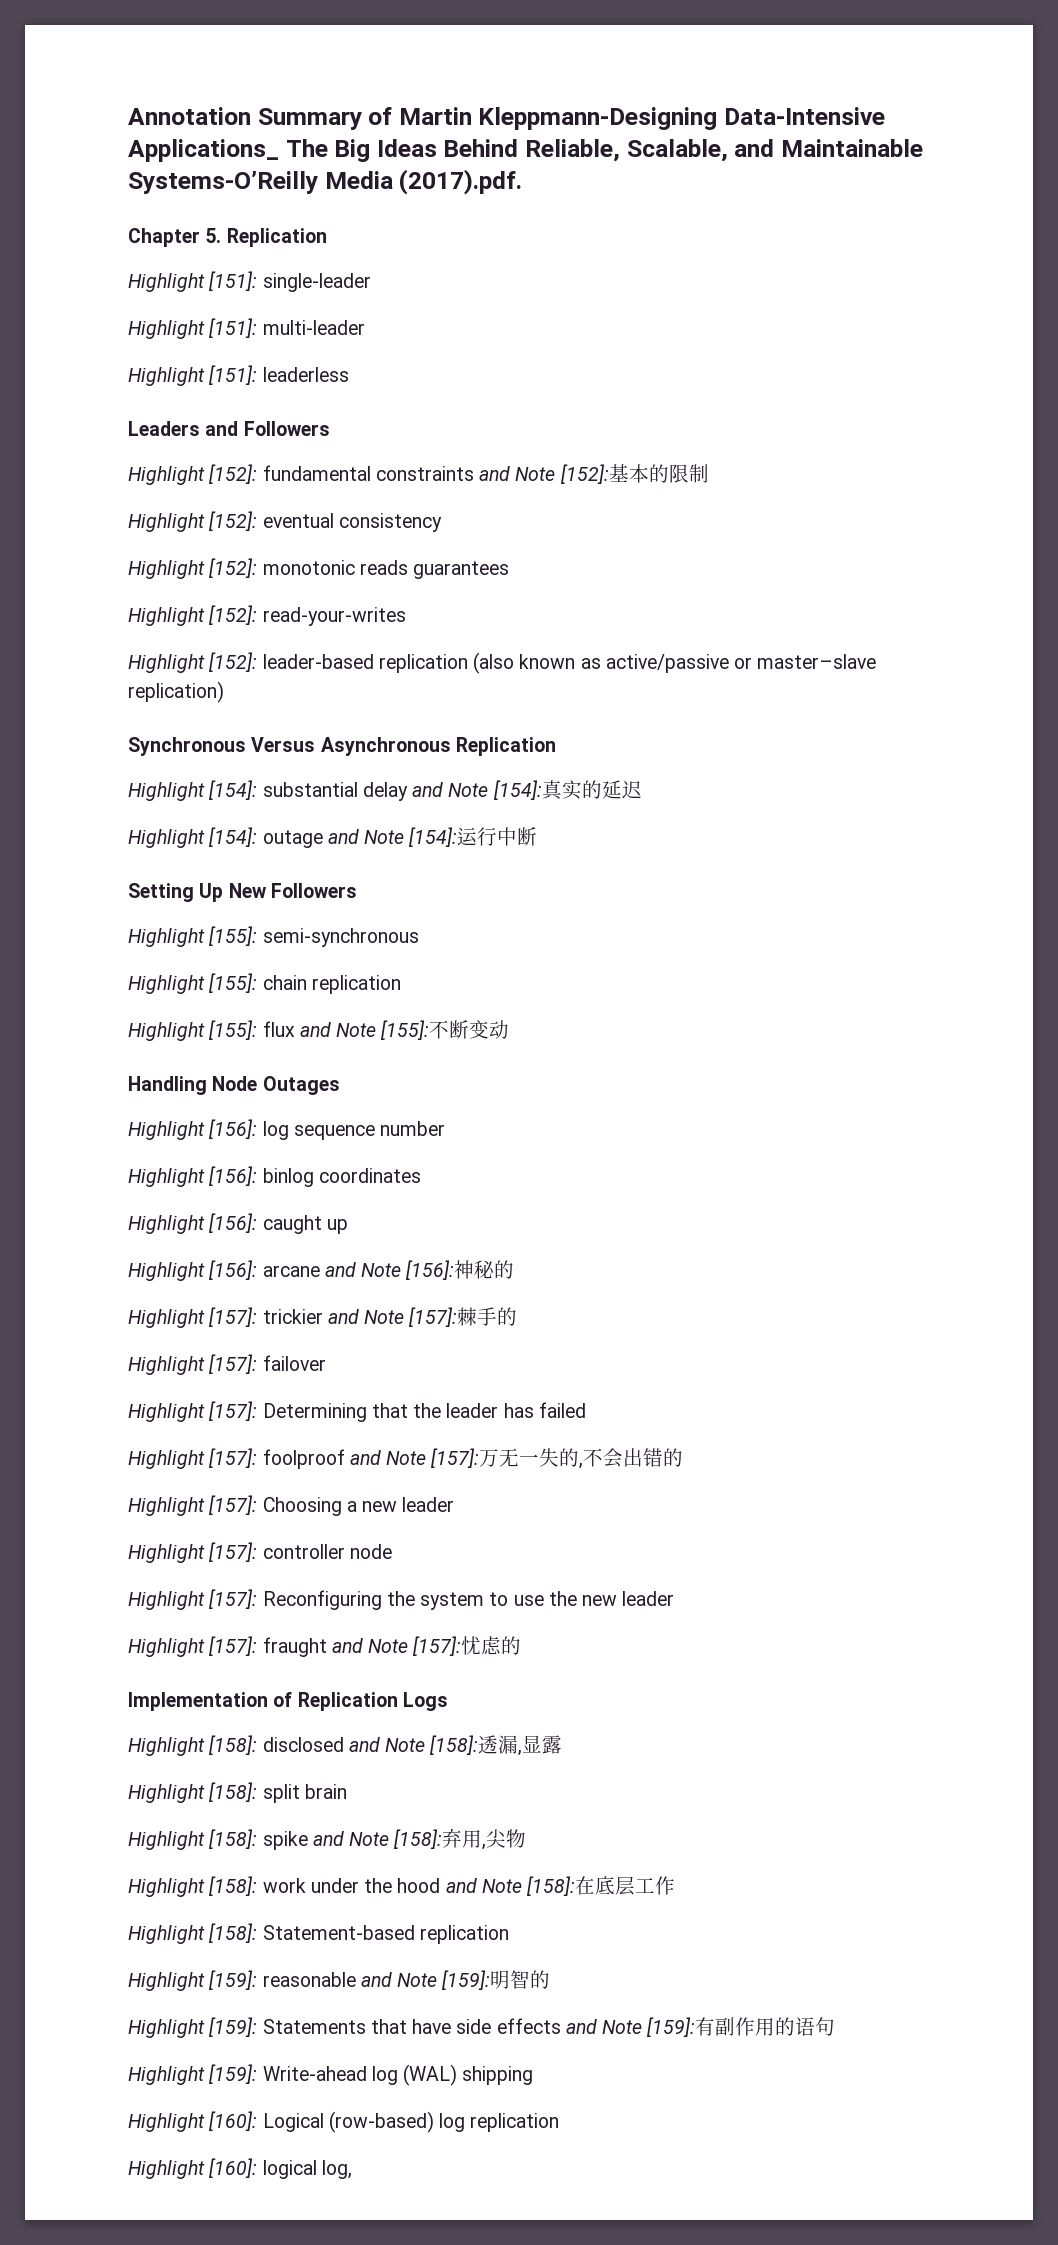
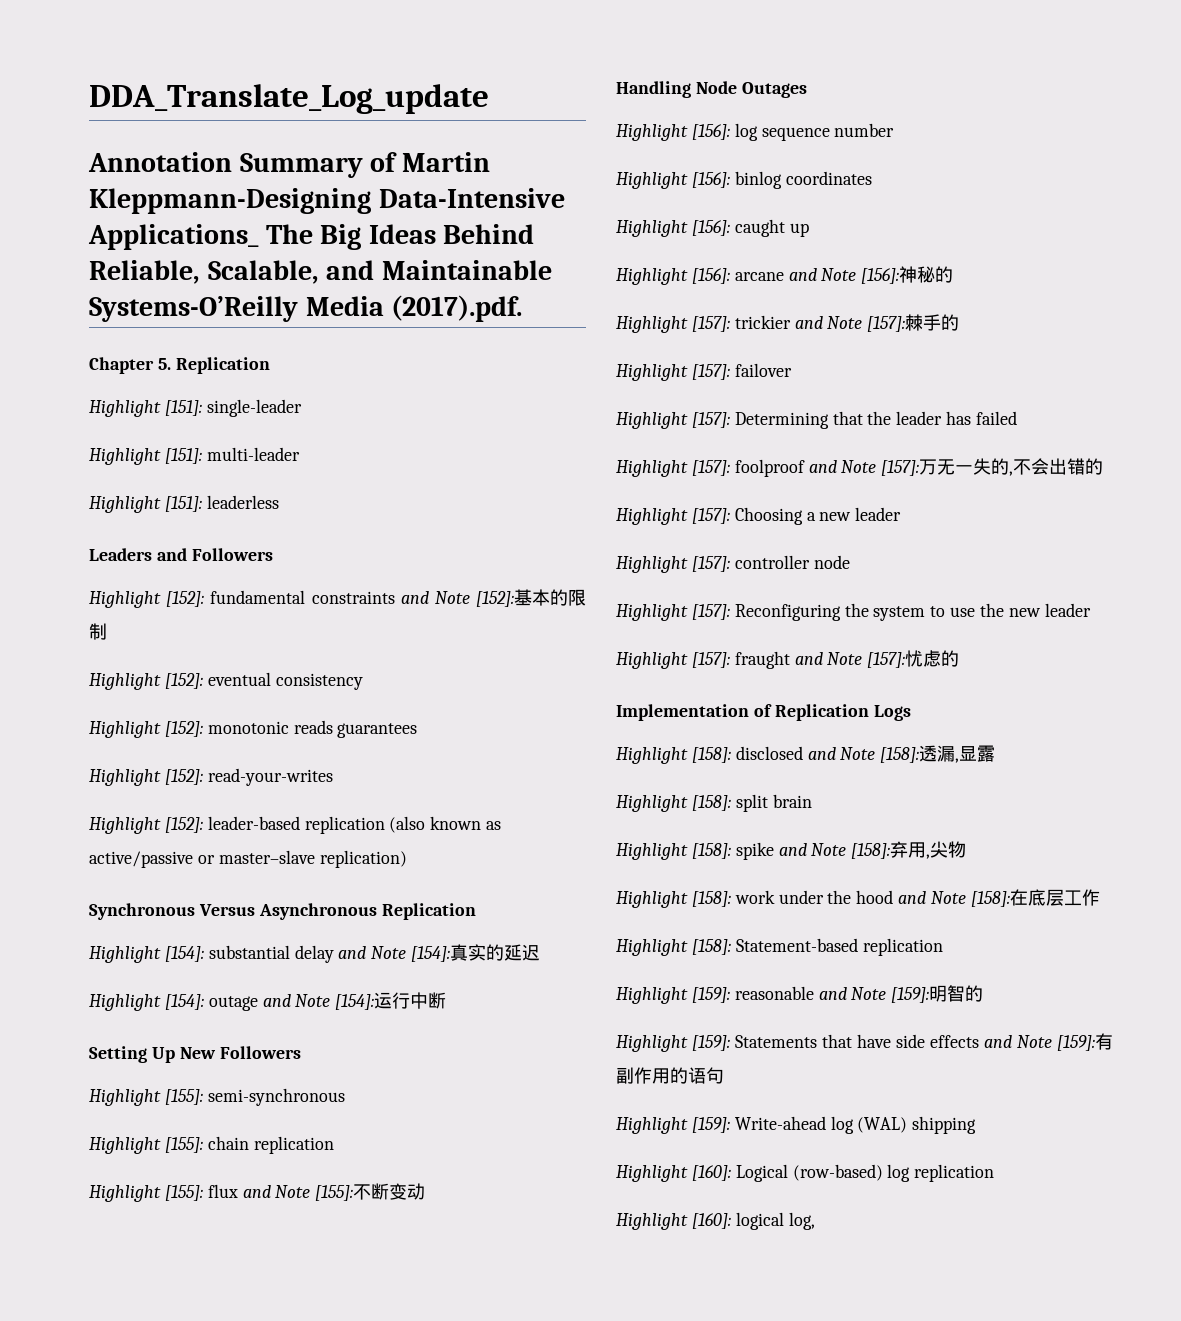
+ DDA_Translate_Log_update

